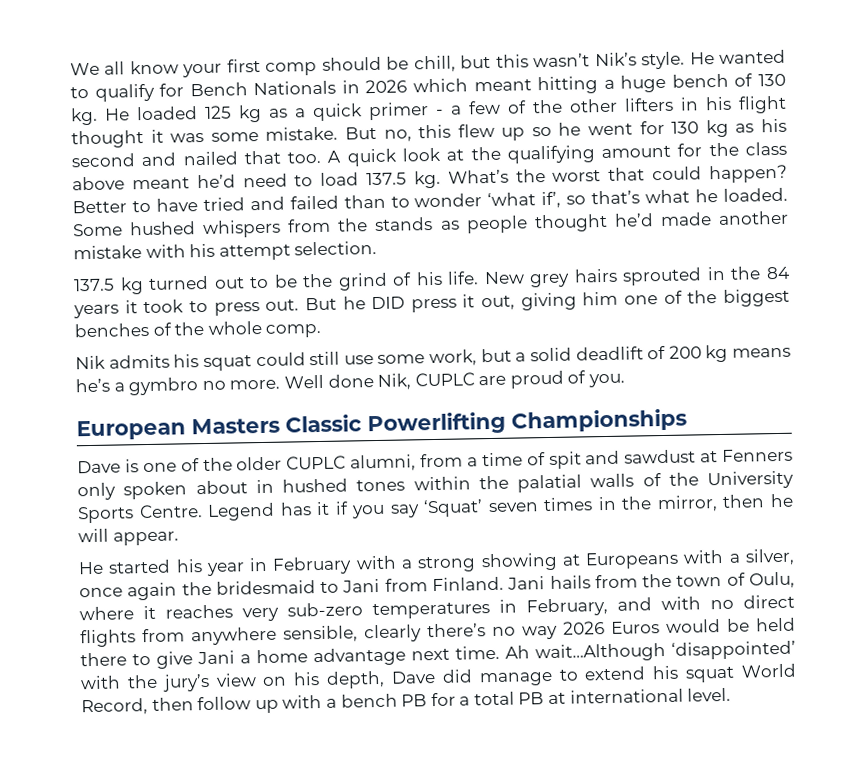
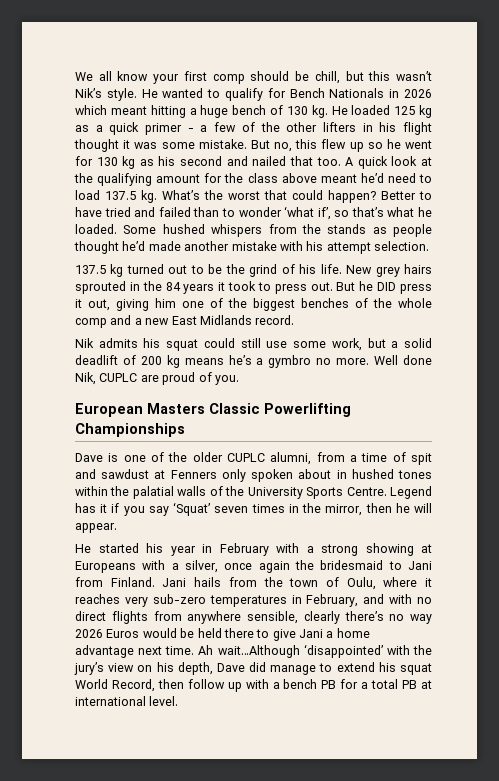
- But he DID press it out, giving him one of the biggest benches of the whole comp.
+ But he DID press it out, giving him one of the biggest benches of the whole comp and a new East Midlands record.

